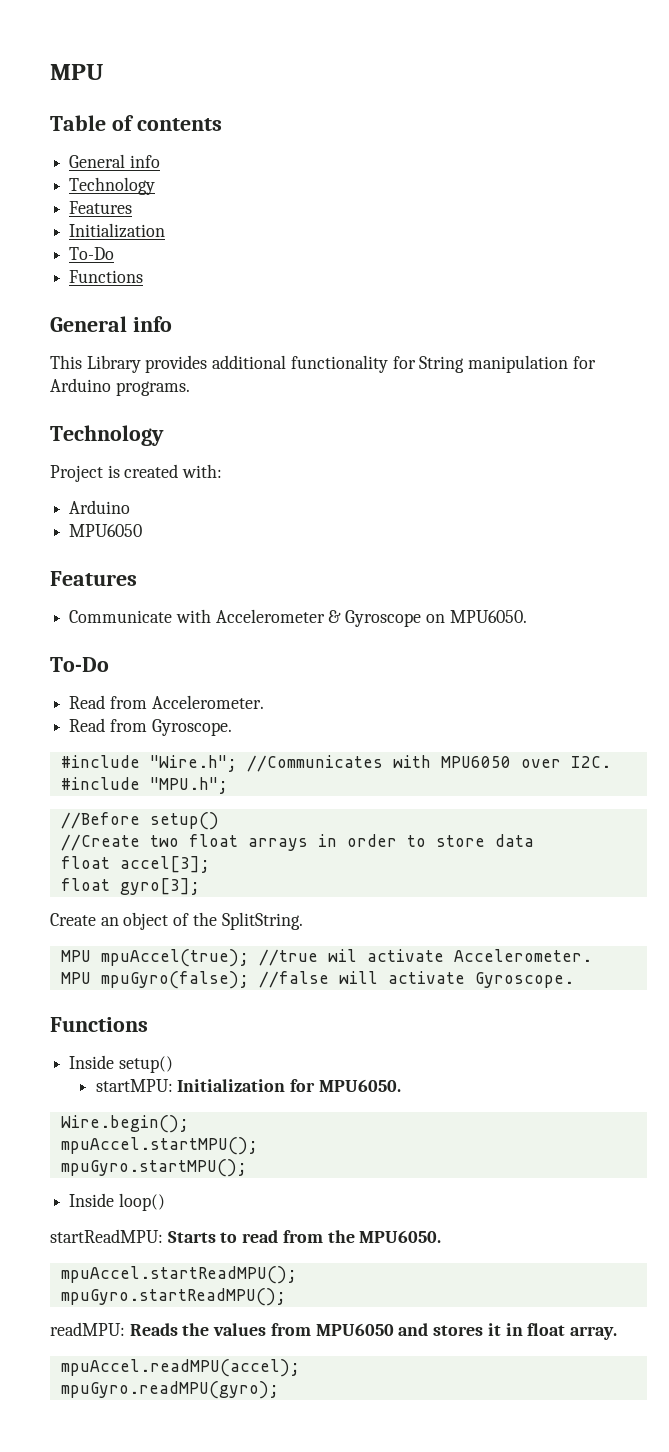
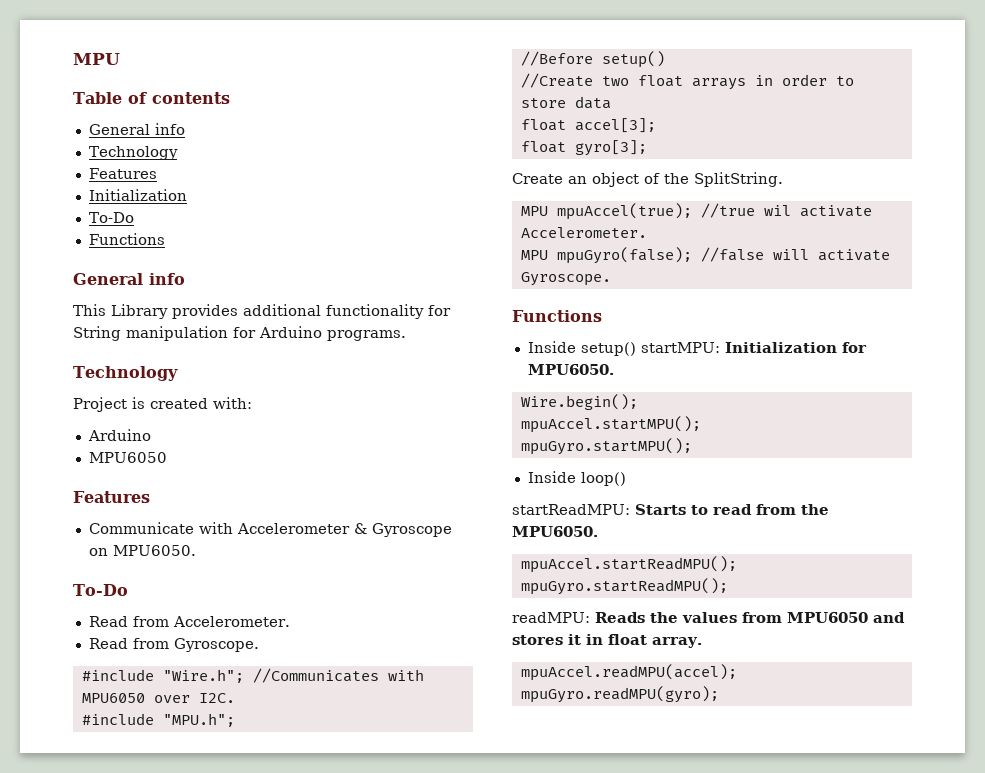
- Inside setup()
- startMPU: Initialization for MPU6050.
+ Inside setup() startMPU: Initialization for MPU6050.

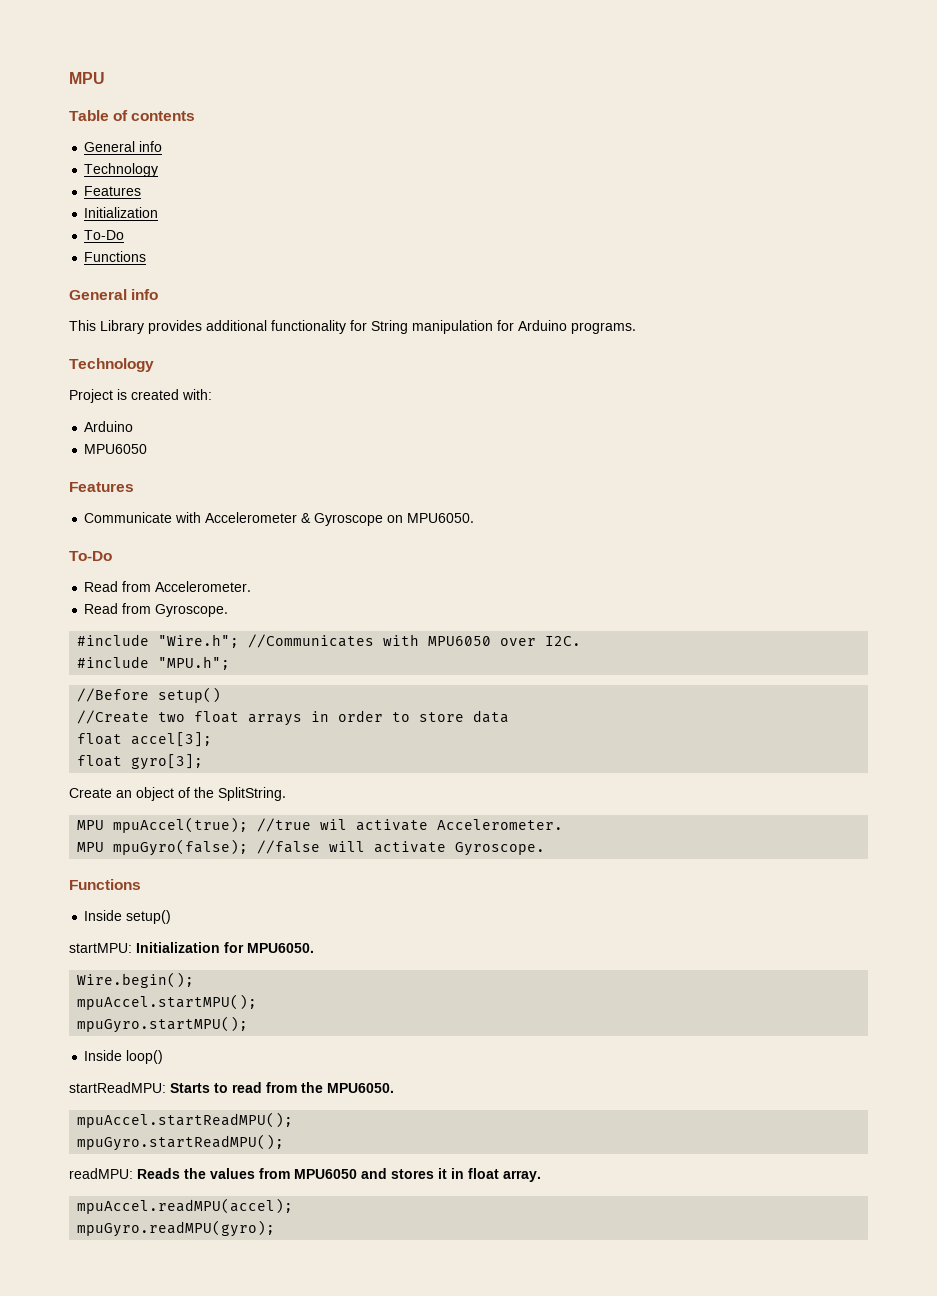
- Inside setup() startMPU: Initialization for MPU6050.
+ Inside setup()
+ startMPU: Initialization for MPU6050.

